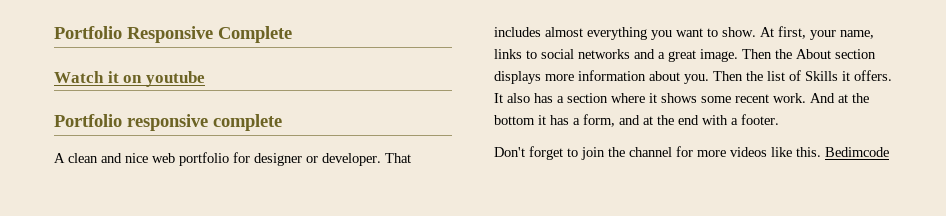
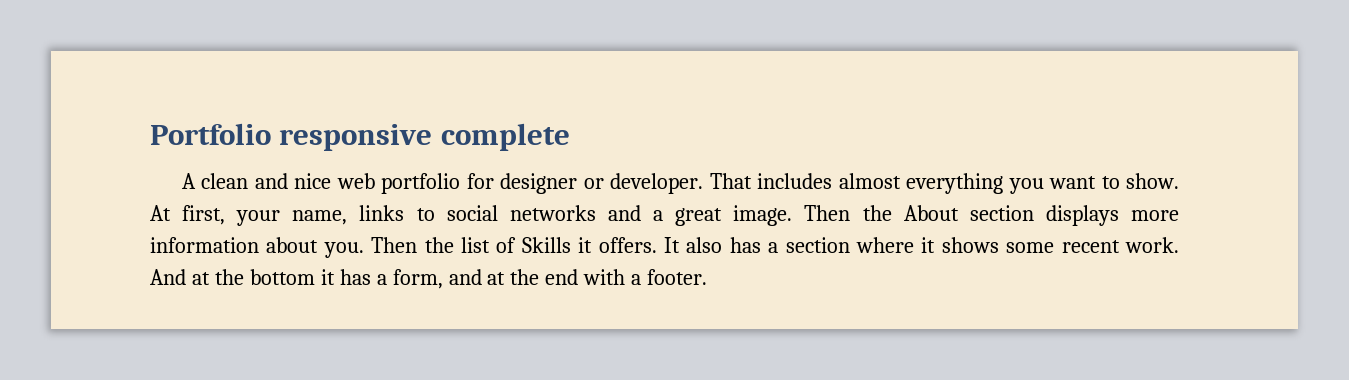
- Portfolio Responsive Complete
- Watch it on youtube
- Don't forget to join the channel for more videos like this. Bedimcode

